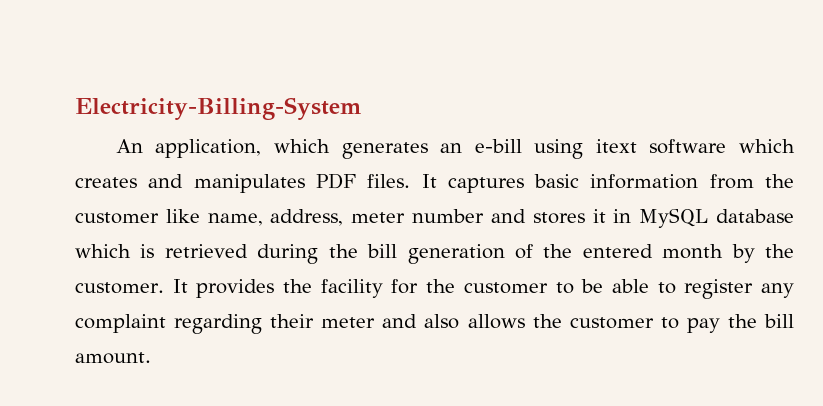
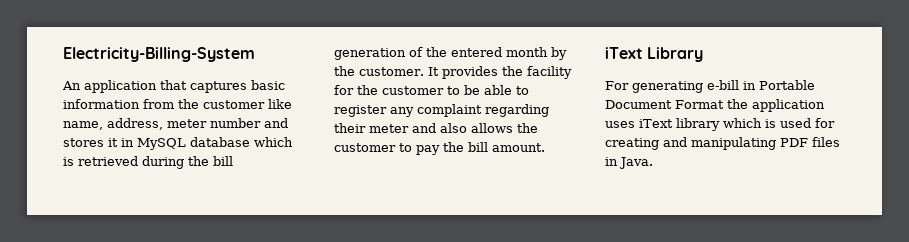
- An application, which generates an e-bill using itext software which creates and manipulates PDF files. It captures basic information from the customer like name, address, meter number and stores it in MySQL database which is retrieved during the bill generation of the entered month by the customer.
+ An application that captures basic information from the customer like name, address, meter number and stores it in MySQL database which is retrieved during the bill generation of the entered month by the customer.
+ iText Library
+ For generating e-bill in Portable Document Format the application uses iText library which is used for creating and manipulating PDF files in Java.

